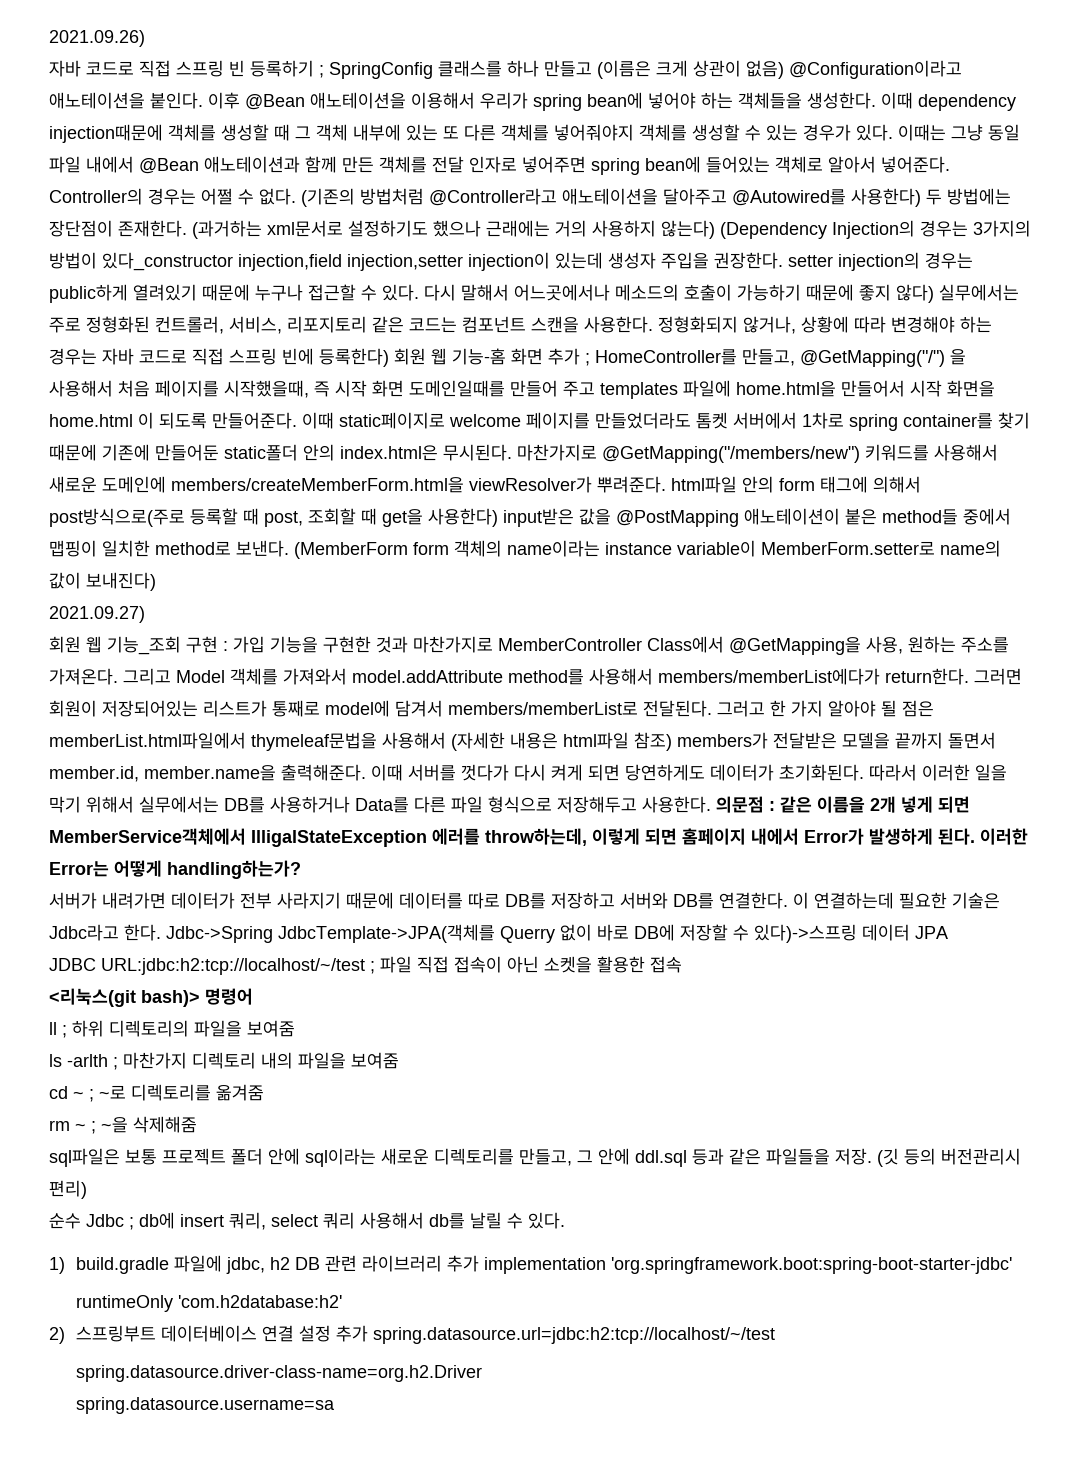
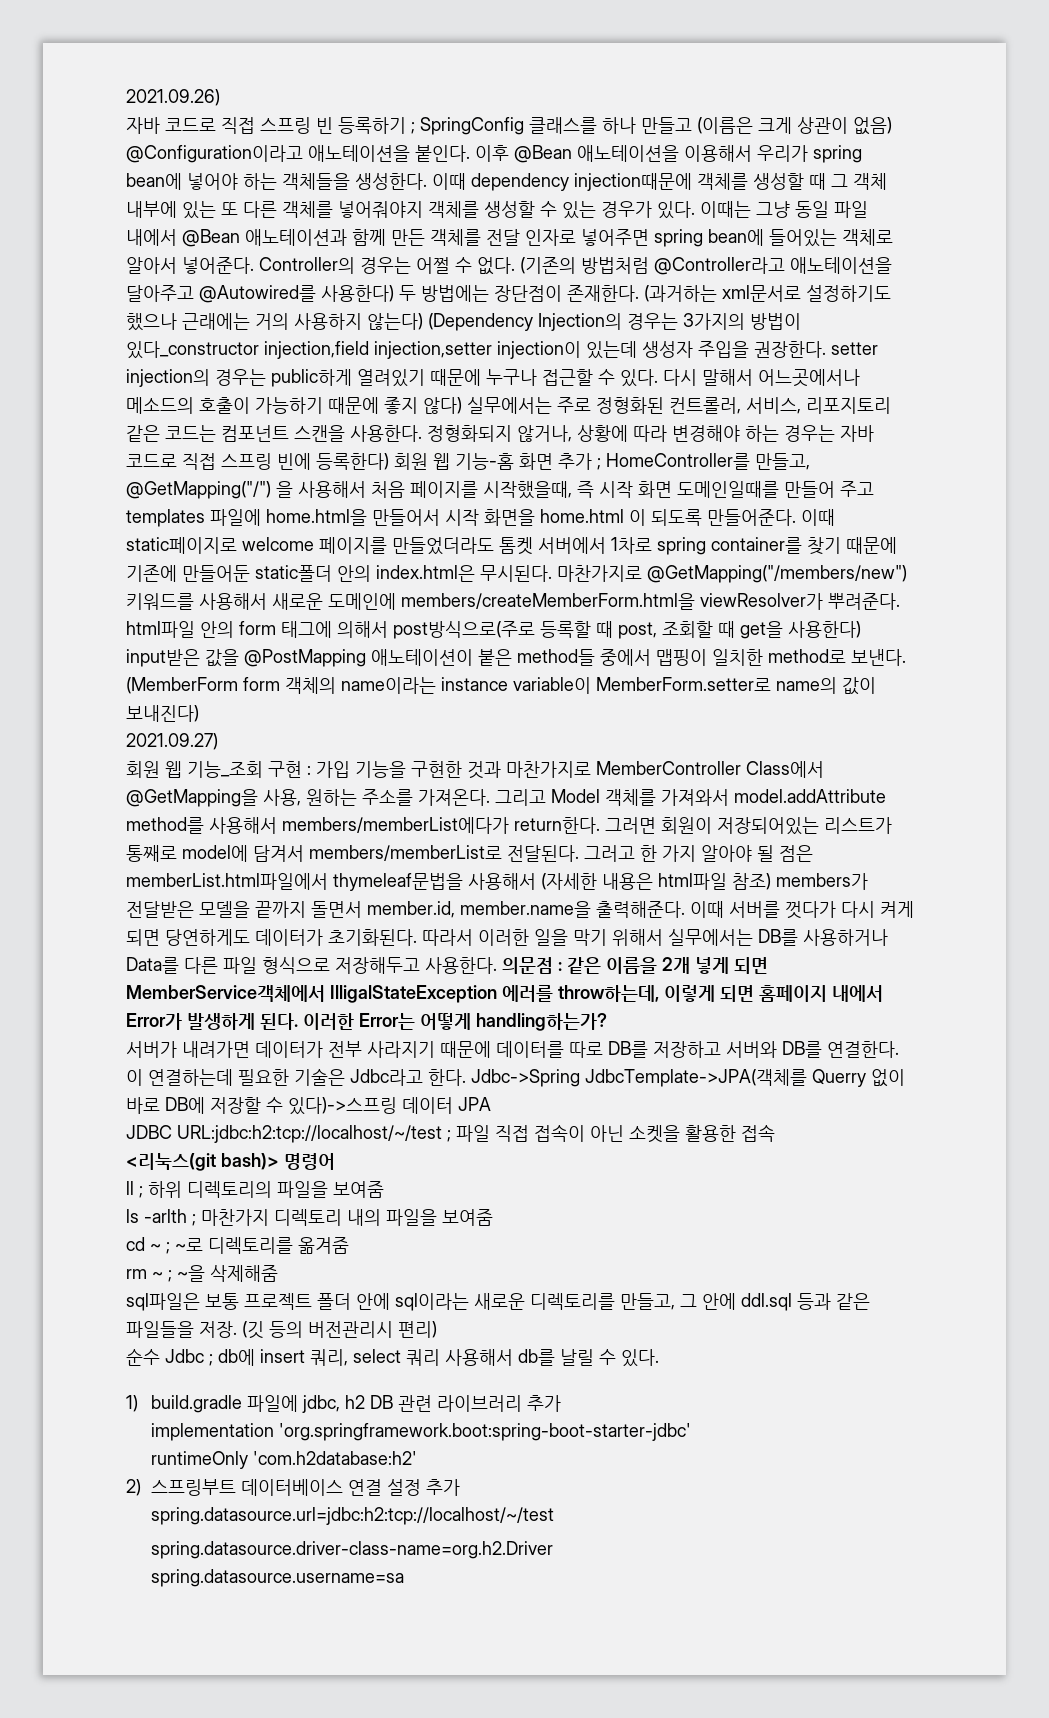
- 1) build.gradle 파일에 jdbc, h2 DB 관련 라이브러리 추가 implementation 'org.springframework.boot:spring-boot-starter-jdbc'
+ 1) build.gradle 파일에 jdbc, h2 DB 관련 라이브러리 추가
+ implementation 'org.springframework.boot:spring-boot-starter-jdbc'
- 2) 스프링부트 데이터베이스 연결 설정 추가 spring.datasource.url=jdbc:h2:tcp://localhost/~/test
+ 2) 스프링부트 데이터베이스 연결 설정 추가
+ spring.datasource.url=jdbc:h2:tcp://localhost/~/test

